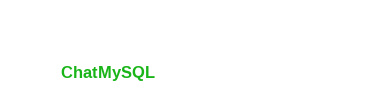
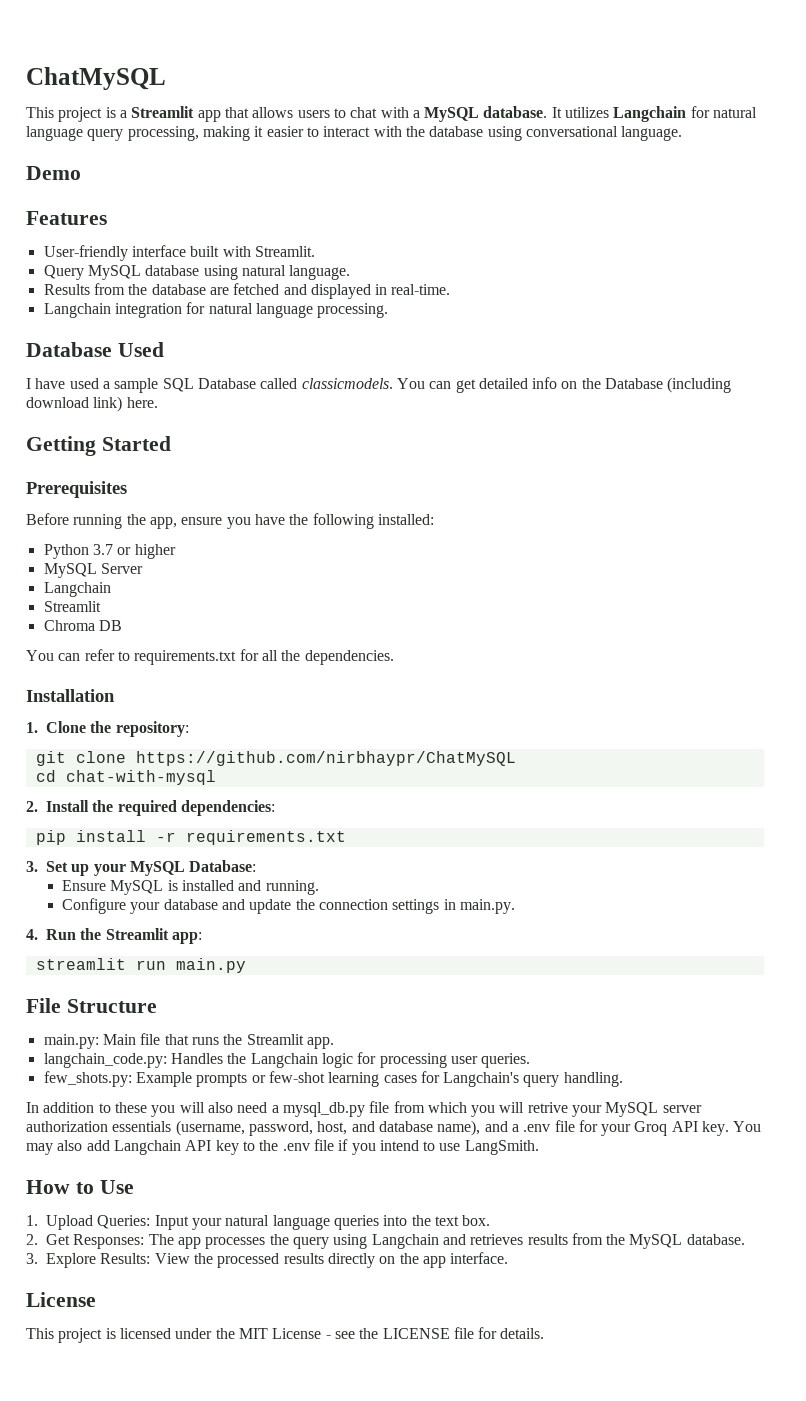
+ This project is a Streamlit app that allows users to chat with a MySQL database. It utilizes Langchain for natural language query processing, making it easier to interact with the database using conversational language.
+ Demo
+ Features
+ User-friendly interface built with Streamlit.
+ Query MySQL database using natural language.
+ Results from the database are fetched and displayed in real-time.
+ Langchain integration for natural language processing.
+ Database Used
+ I have used a sample SQL Database called classicmodels. You can get detailed info on the Database (including download link) here.
+ Getting Started
+ Prerequisites
+ Before running the app, ensure you have the following installed:
+ Python 3.7 or higher
+ MySQL Server
+ Langchain
+ Streamlit
+ Chroma DB
+ You can refer to requirements.txt for all the dependencies.
+ Installation
+ 1. Clone the repository:
+ git clone https://github.com/nirbhaypr/ChatMySQL
+ cd chat-with-mysql
+ 2. Install the required dependencies:
+ pip install -r requirements.txt
+ 3. Set up your MySQL Database:
+ Ensure MySQL is installed and running.
+ Configure your database and update the connection settings in main.py.
+ 4. Run the Streamlit app:
+ streamlit run main.py
+ File Structure
+ main.py: Main file that runs the Streamlit app.
+ langchain_code.py: Handles the Langchain logic for processing user queries.
+ few_shots.py: Example prompts or few-shot learning cases for Langchain's query handling.
+ In addition to these you will also need a mysql_db.py file from which you will retrive your MySQL server authorization essentials (username, password, host, and database name), and a .env file for your Groq API key. You may also add Langchain API key to the .env file if you intend to use LangSmith.
+ How to Use
+ 1. Upload Queries: Input your natural language queries into the text box.
+ 2. Get Responses: The app processes the query using Langchain and retrieves results from the MySQL database.
+ 3. Explore Results: View the processed results directly on the app interface.
+ License
+ This project is licensed under the MIT License - see the LICENSE file for details.

